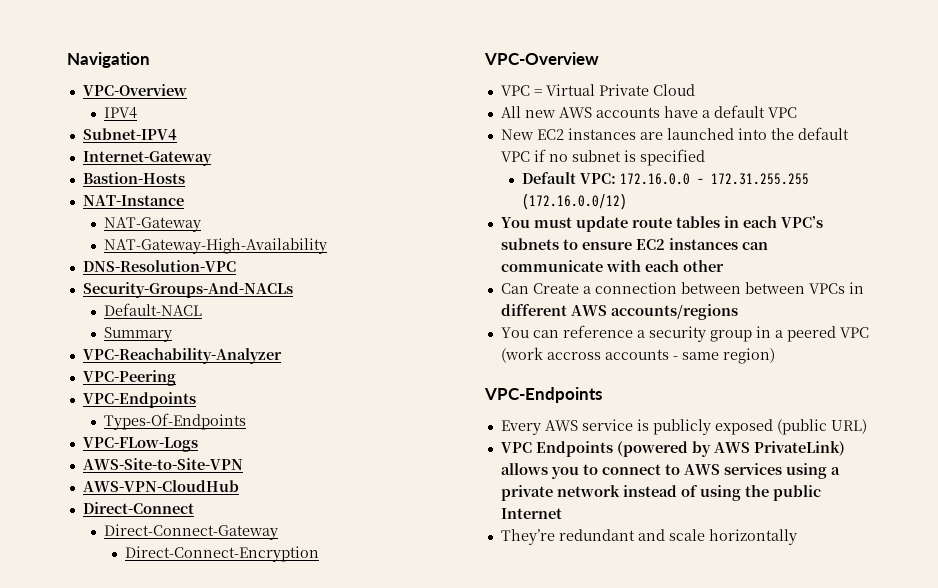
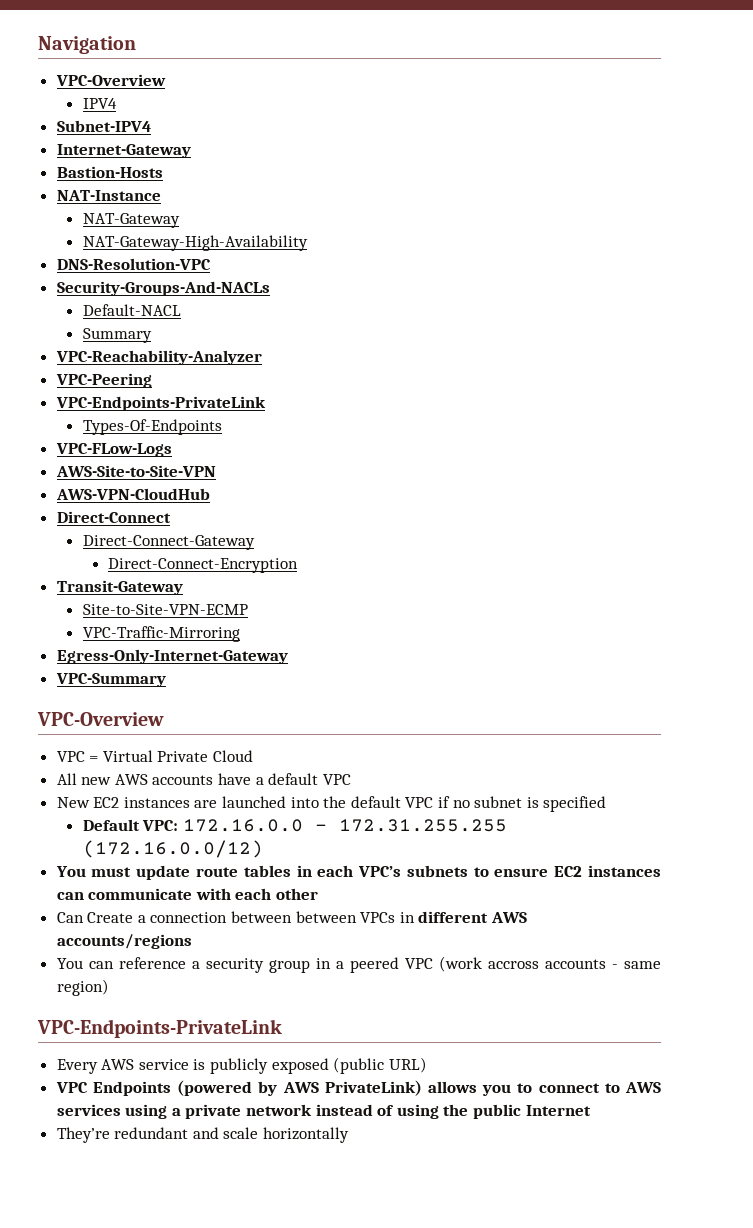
  VPC-Peering
- VPC-Endpoints
+ VPC-Endpoints-PrivateLink
+ Transit-Gateway
+ Site-to-Site-VPN-ECMP
+ VPC-Traffic-Mirroring
+ Egress-Only-Internet-Gateway
+ VPC-Summary
  You can reference a security group in a peered VPC (work accross accounts - same region)
- VPC-Endpoints
+ VPC-Endpoints-PrivateLink

